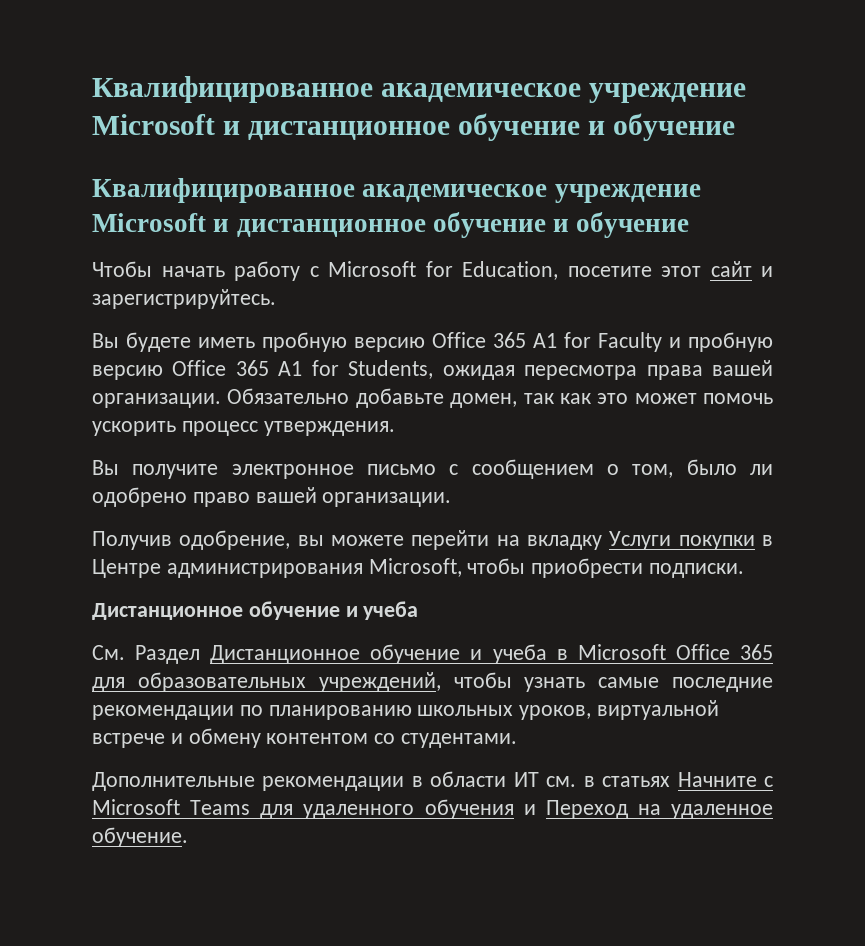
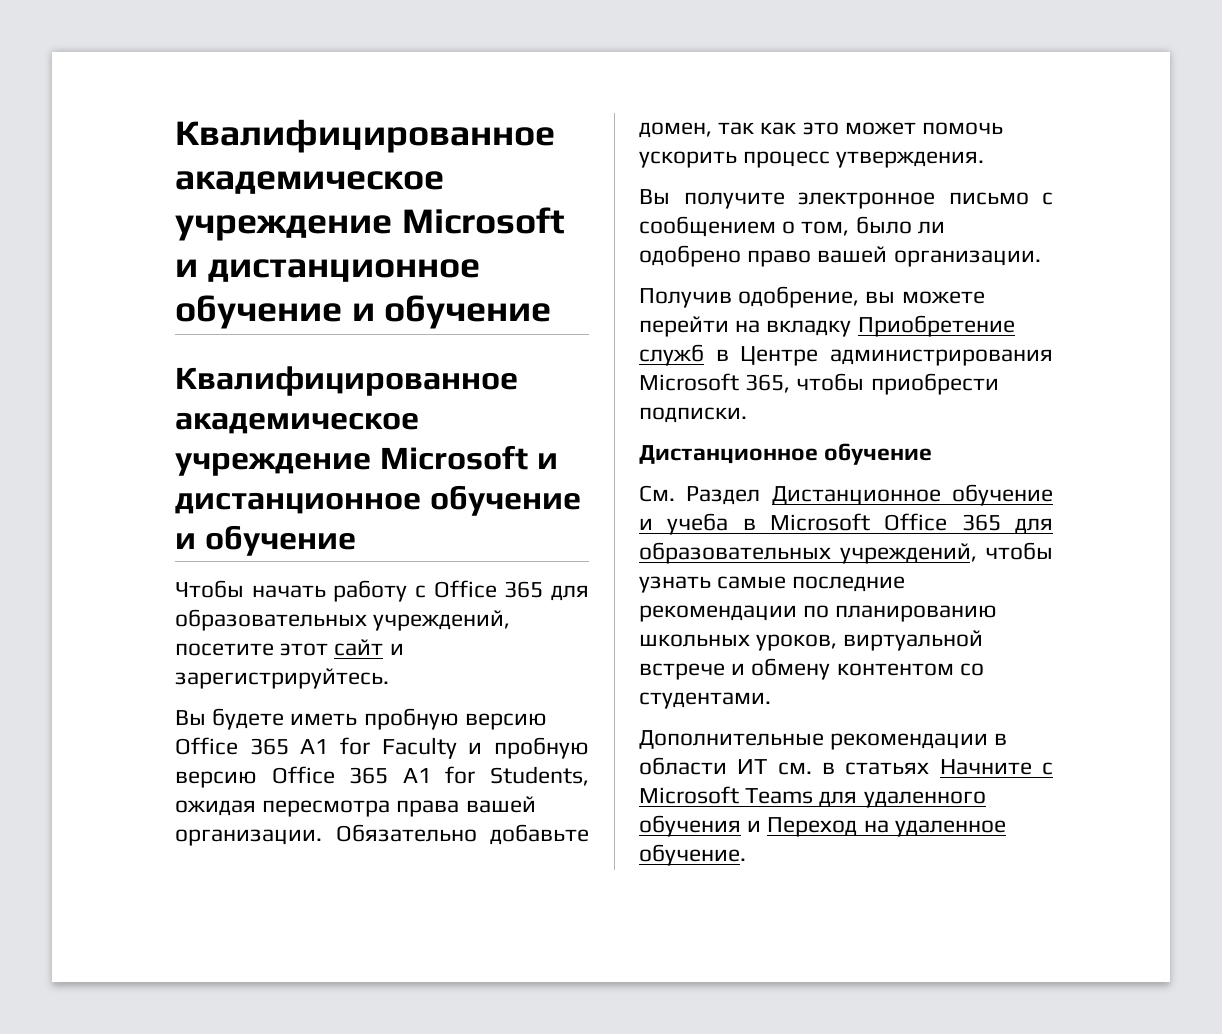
- Чтобы начать работу с Microsoft for Education, посетите этот сайт и зарегистрируйтесь.
+ Чтобы начать работу с Office 365 для образовательных учреждений, посетите этот сайт и зарегистрируйтесь.
- Получив одобрение, вы можете перейти на вкладку Услуги покупки в Центре администрирования Microsoft, чтобы приобрести подписки.
- Дистанционное обучение и учеба
+ Получив одобрение, вы можете перейти на вкладку Приобретение служб в Центре администрирования Microsoft 365, чтобы приобрести подписки.
+ Дистанционное обучение

